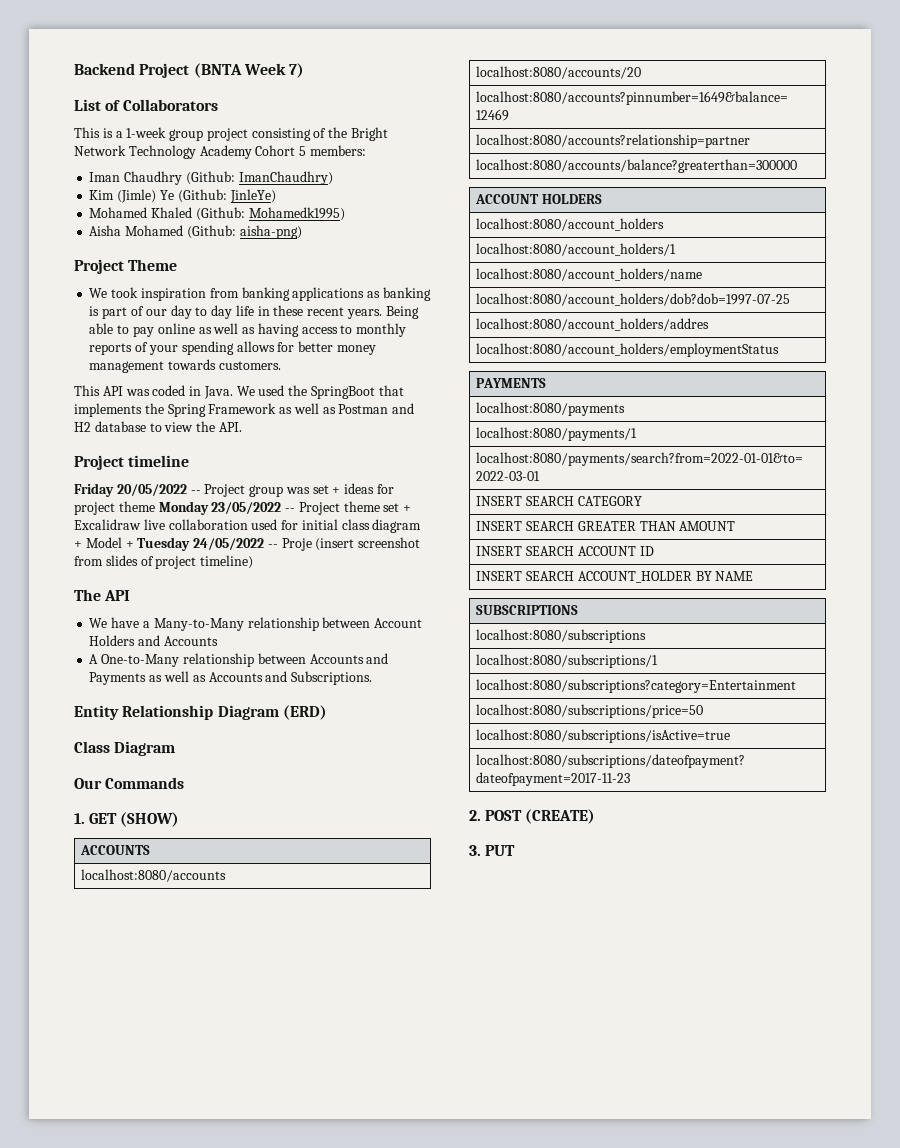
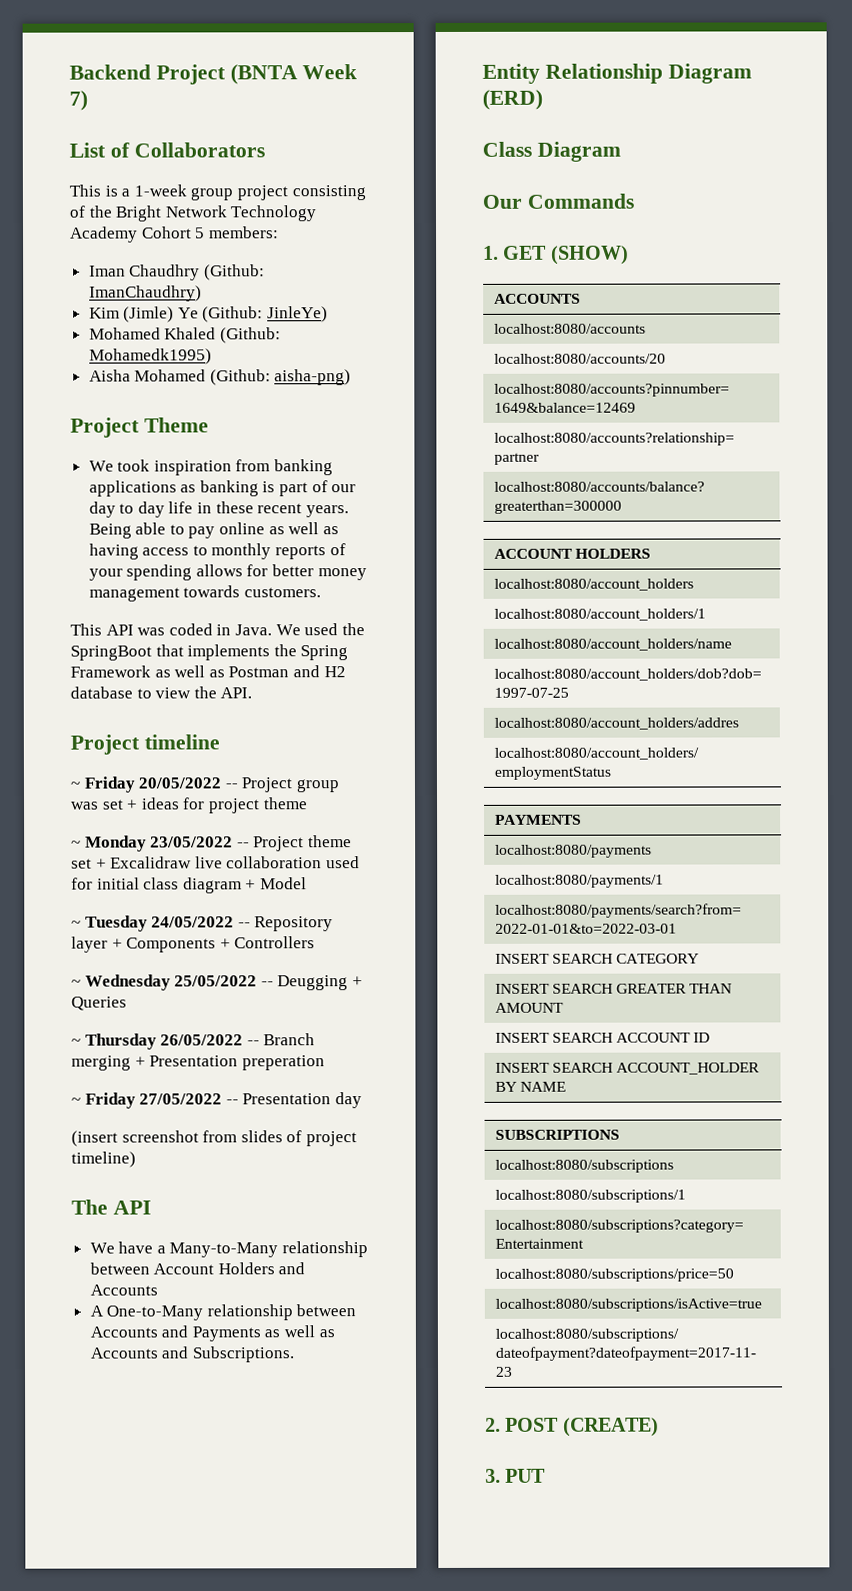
- Friday 20/05/2022 -- Project group was set + ideas for project theme Monday 23/05/2022 -- Project theme set + Excalidraw live collaboration used for initial class diagram + Model + Tuesday 24/05/2022 -- Proje (insert screenshot from slides of project timeline)
+ ~ Friday 20/05/2022 -- Project group was set + ideas for project theme
+ ~ Monday 23/05/2022 -- Project theme set + Excalidraw live collaboration used for initial class diagram + Model
+ ~ Tuesday 24/05/2022 -- Repository layer + Components + Controllers
+ ~ Wednesday 25/05/2022 -- Deugging + Queries
+ ~ Thursday 26/05/2022 -- Branch merging + Presentation preperation
+ ~ Friday 27/05/2022 -- Presentation day
+ (insert screenshot from slides of project timeline)

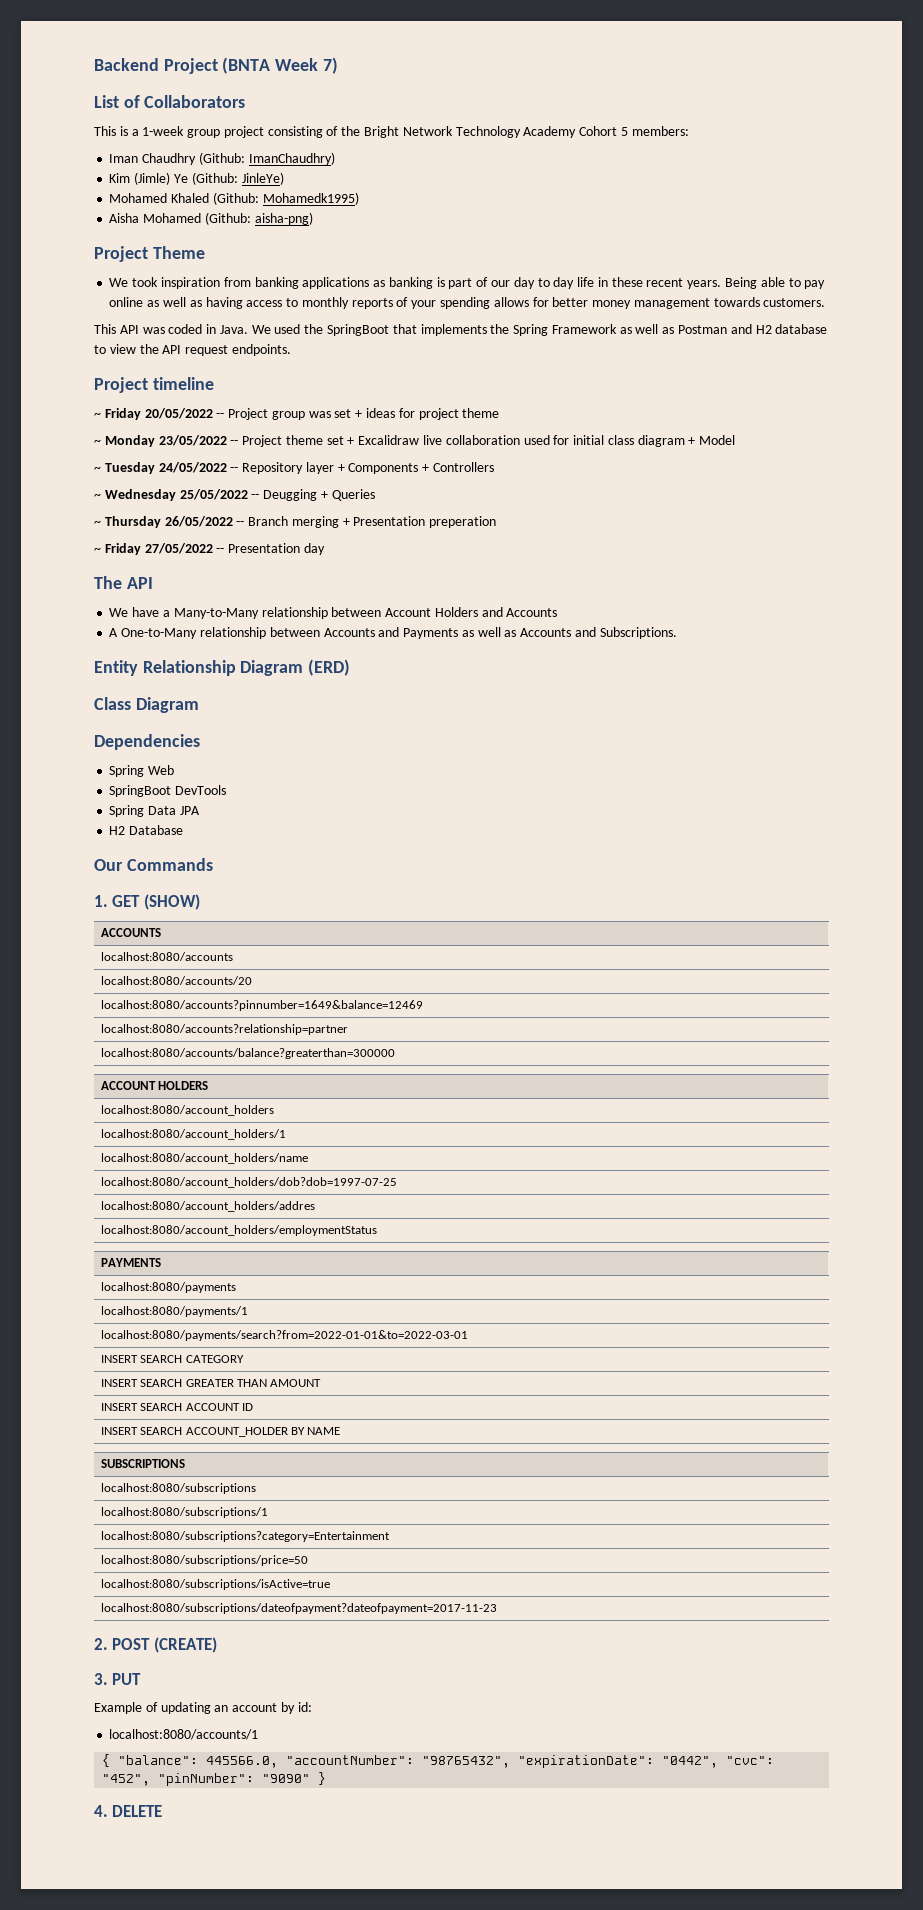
- We used the SpringBoot that implements the Spring Framework as well as Postman and H2 database to view the API.
+ We used the SpringBoot that implements the Spring Framework as well as Postman and H2 database to view the API request endpoints.
- (insert screenshot from slides of project timeline)
+ Dependencies
+ Spring Web
+ SpringBoot DevTools
+ Spring Data JPA
+ H2 Database
+ Example of updating an account by id:
+ localhost:8080/accounts/1
+ { "balance": 445566.0, "accountNumber": "98765432", "expirationDate": "0442", "cvc": "452", "pinNumber": "9090" }
+ 4. DELETE

